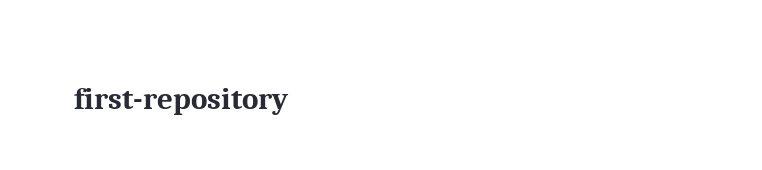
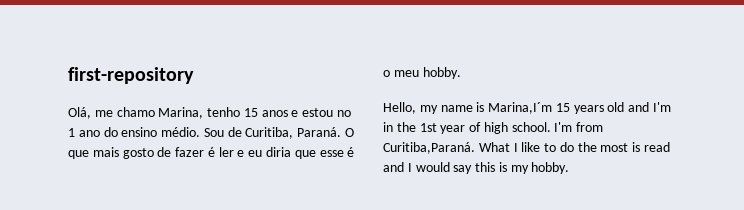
+ Olá, me chamo Marina, tenho 15 anos e estou no 1 ano do ensino médio. Sou de Curitiba, Paraná. O que mais gosto de fazer é ler e eu diria que esse é o meu hobby.
+ Hello, my name is Marina,I´m 15 years old and I'm in the 1st year of high school. I'm from Curitiba,Paraná. What I like to do the most is read and I would say this is my hobby.

